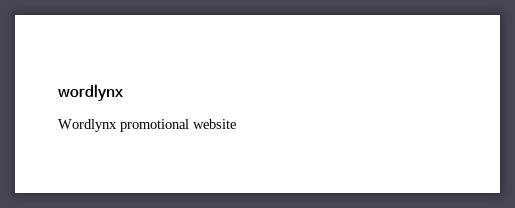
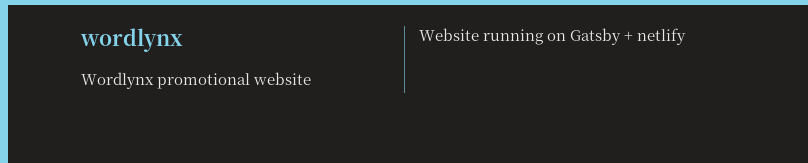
+ Website running on Gatsby + netlify

